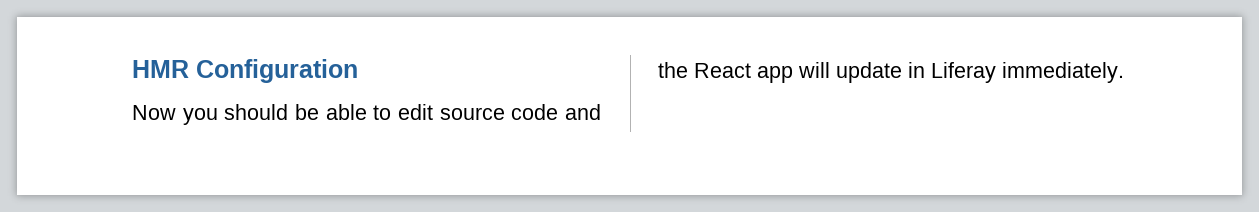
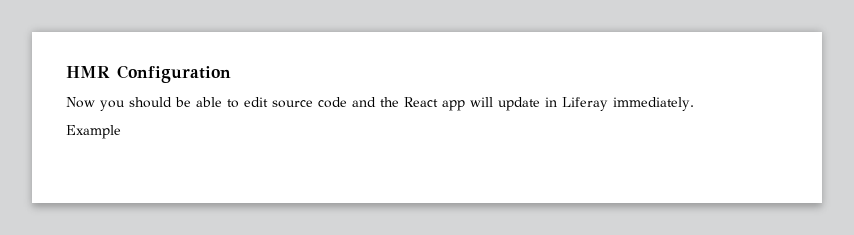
+ Example

